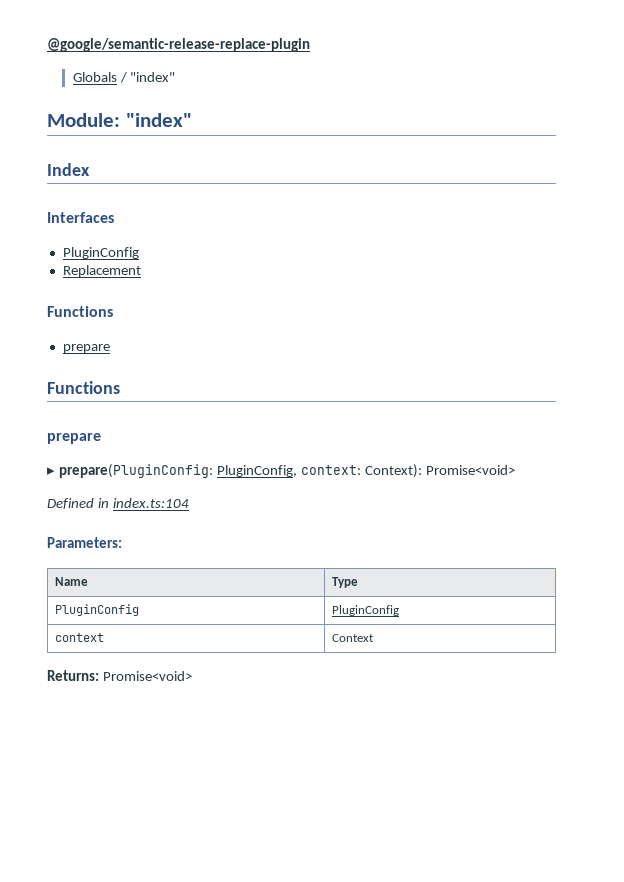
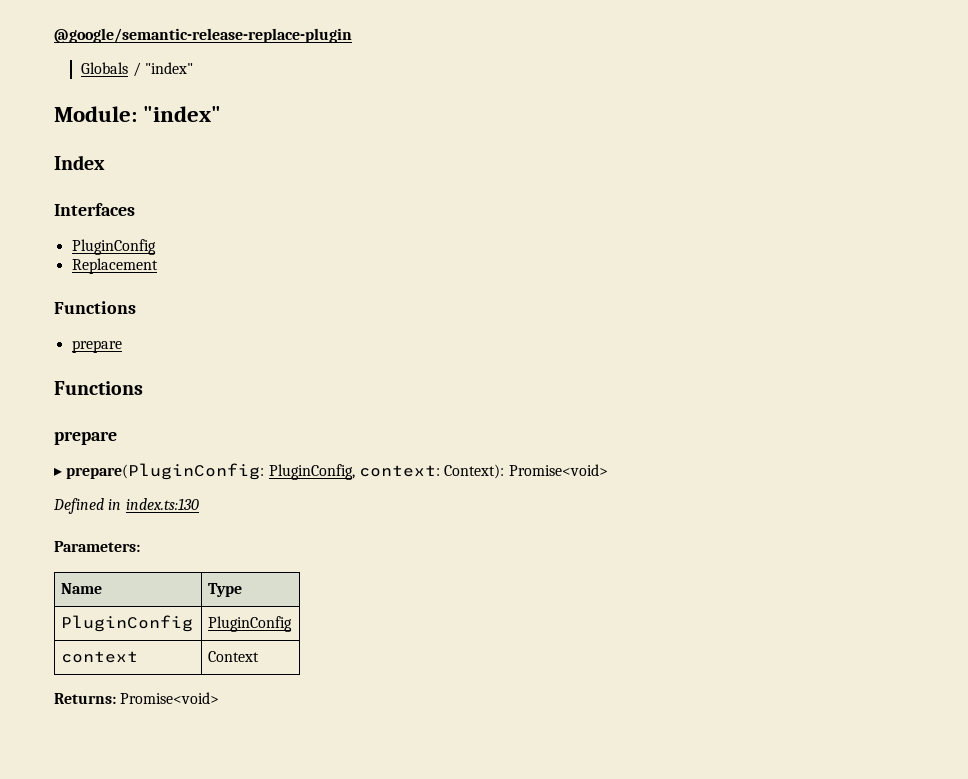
- Defined in index.ts:104
+ Defined in index.ts:130

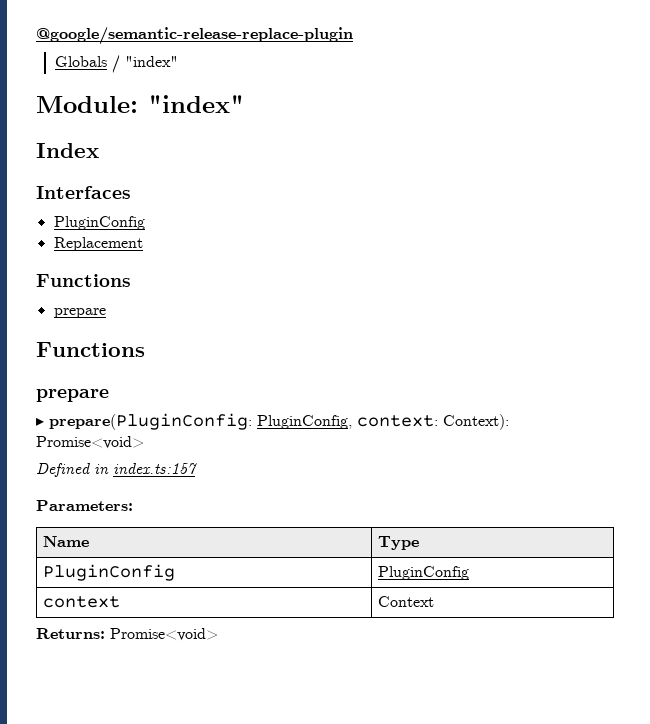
- Defined in index.ts:130
+ Defined in index.ts:157

